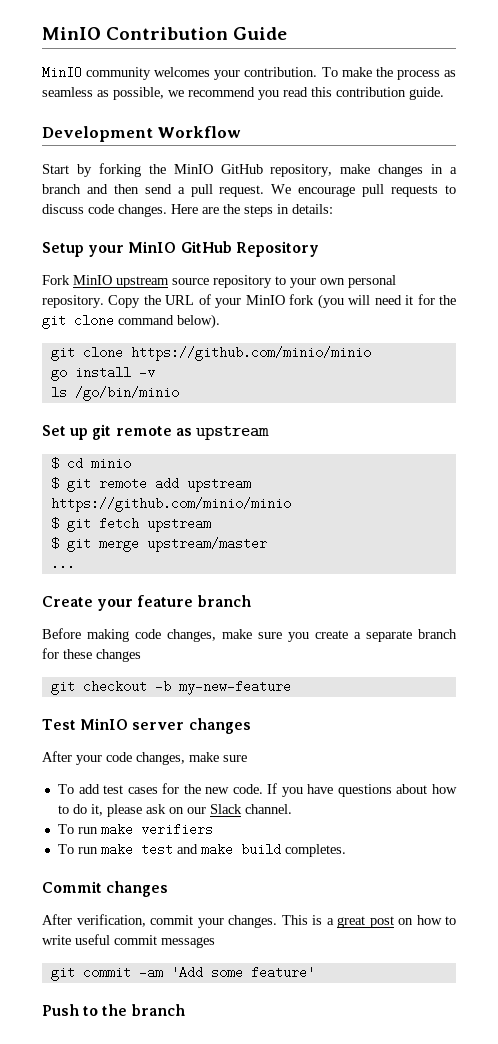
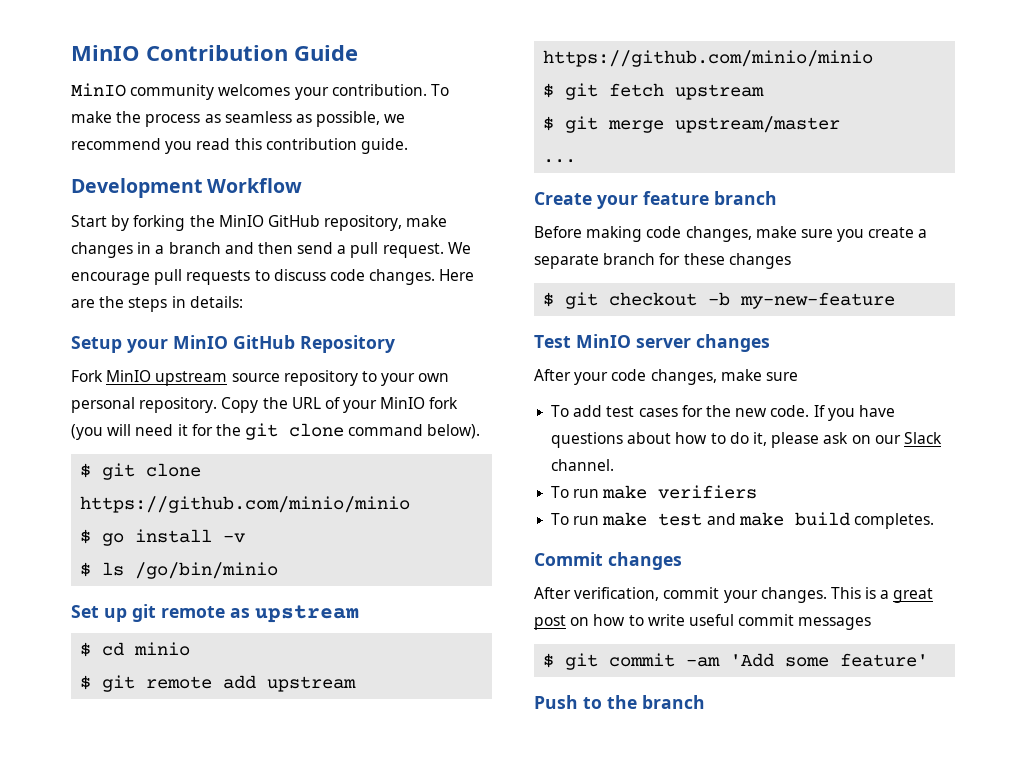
- git clone https://github.com/minio/minio
+ $ git clone https://github.com/minio/minio
- go install -v
+ $ go install -v
- ls /go/bin/minio
+ $ ls /go/bin/minio
- git checkout -b my-new-feature
+ $ git checkout -b my-new-feature
- git commit -am 'Add some feature'
+ $ git commit -am 'Add some feature'

